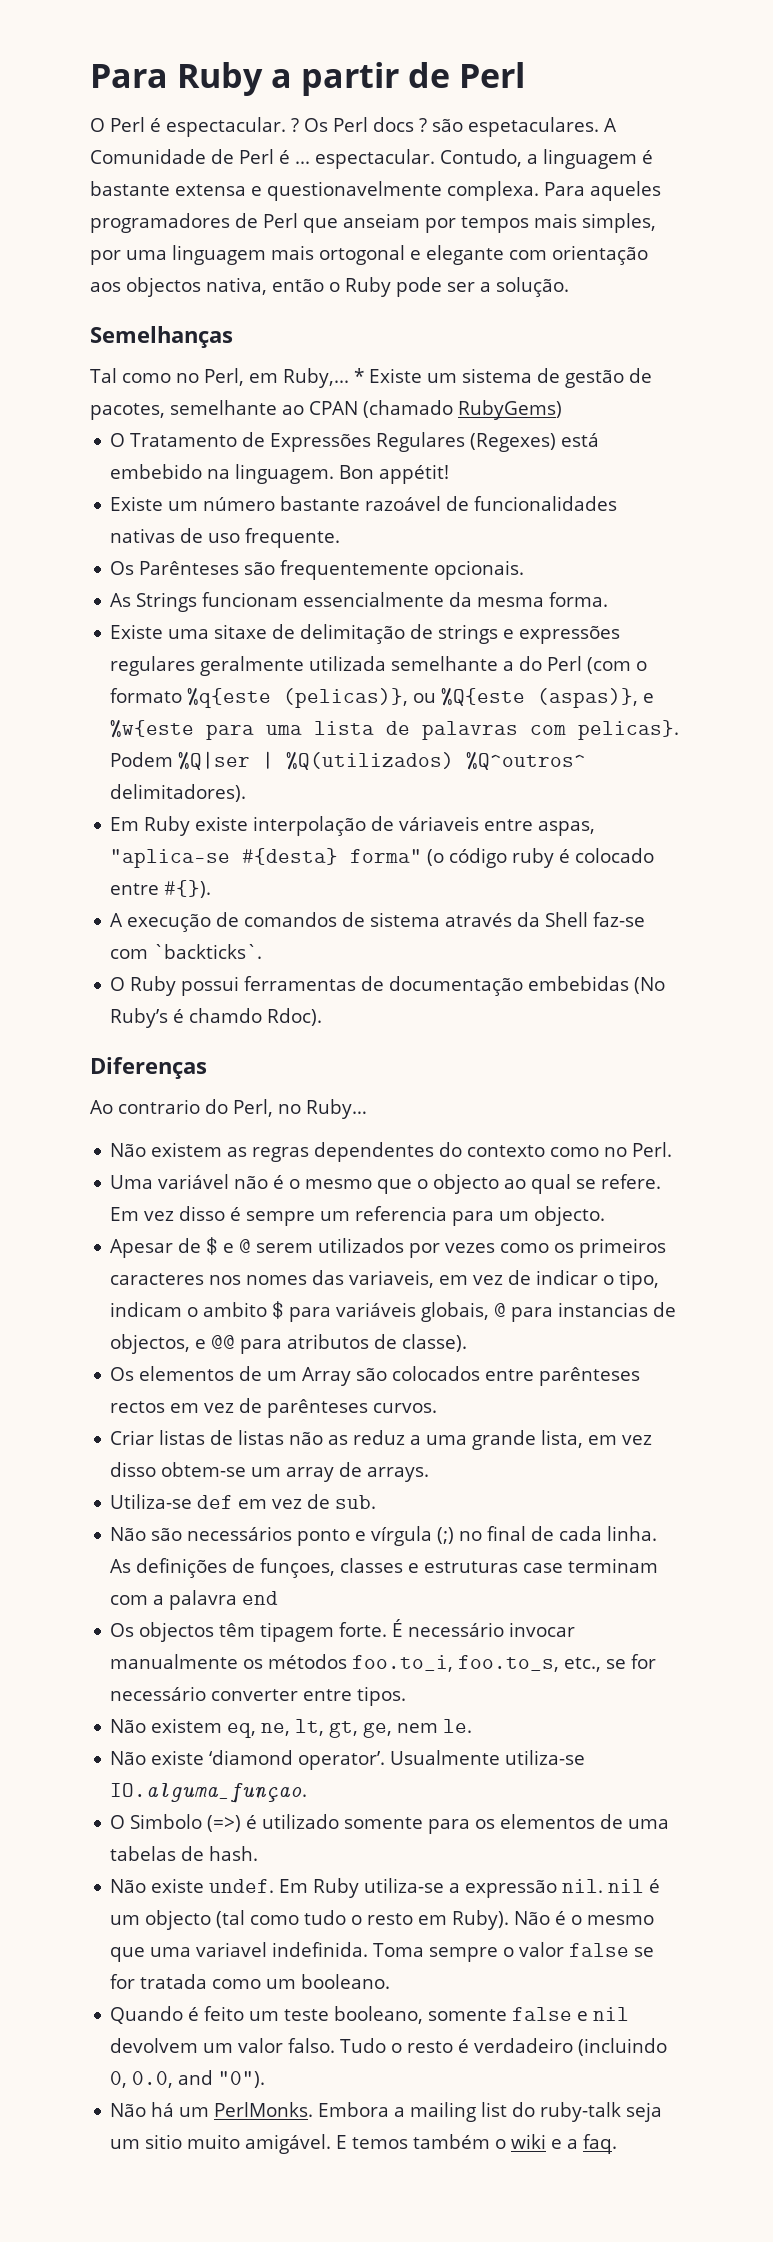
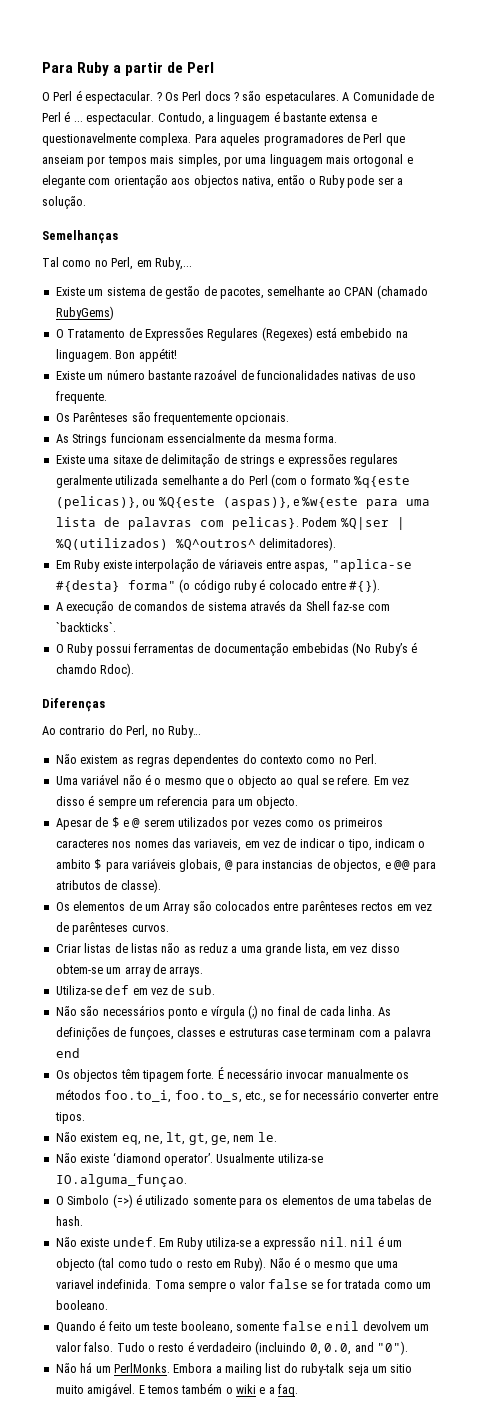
- Tal como no Perl, em Ruby,... * Existe um sistema de gestão de pacotes, semelhante ao CPAN (chamado RubyGems)
+ Tal como no Perl, em Ruby,...
+ Existe um sistema de gestão de pacotes, semelhante ao CPAN (chamado RubyGems)

